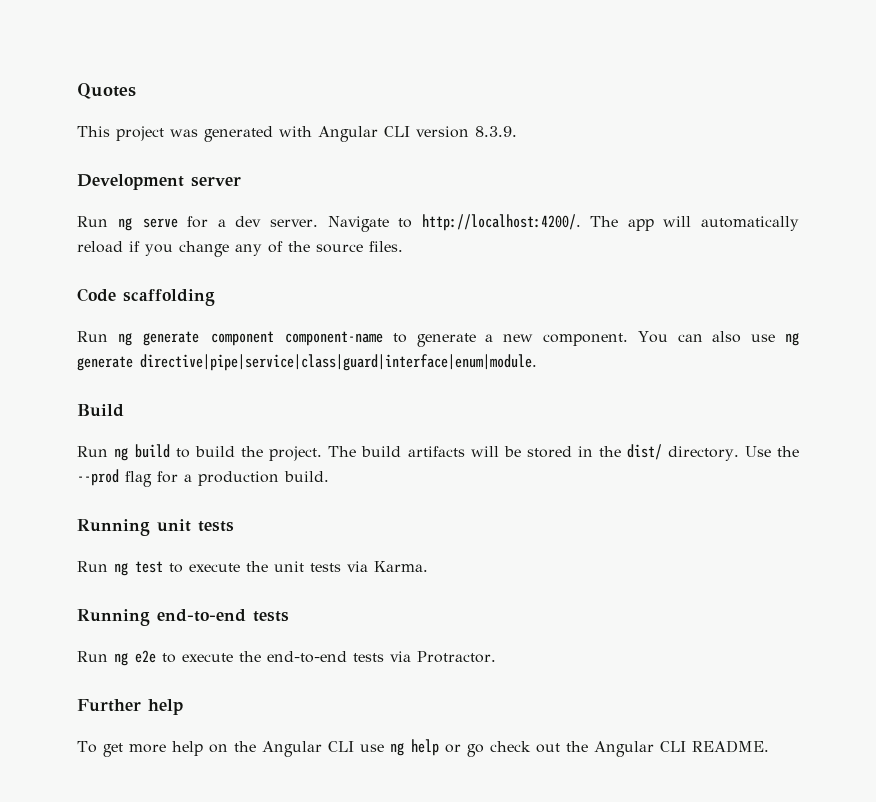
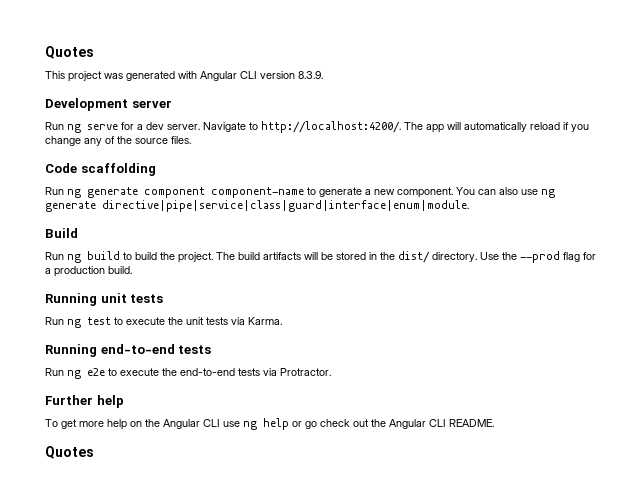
  To get more help on the Angular CLI use ng help or go check out the Angular CLI README.
+ Quotes

